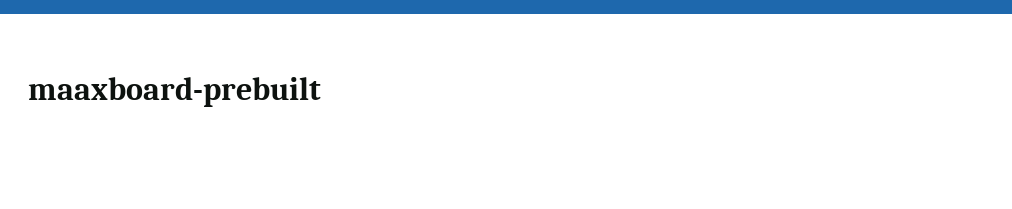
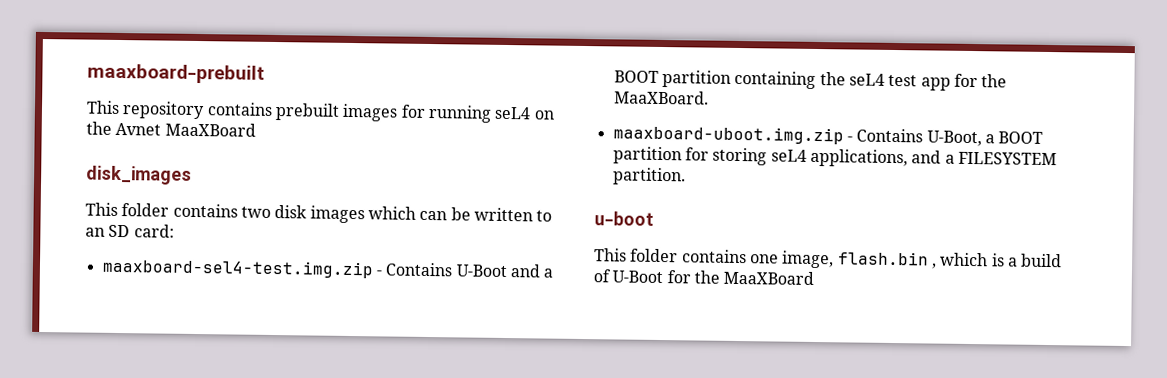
+ This repository contains prebuilt images for running seL4 on the Avnet MaaXBoard
+ disk_images
+ This folder contains two disk images which can be written to an SD card:
+ maaxboard-sel4-test.img.zip - Contains U-Boot and a BOOT partition containing the seL4 test app for the MaaXBoard.
+ maaxboard-uboot.img.zip - Contains U-Boot, a BOOT partition for storing seL4 applications, and a FILESYSTEM partition.
+ u-boot
+ This folder contains one image, flash.bin , which is a build of U-Boot for the MaaXBoard

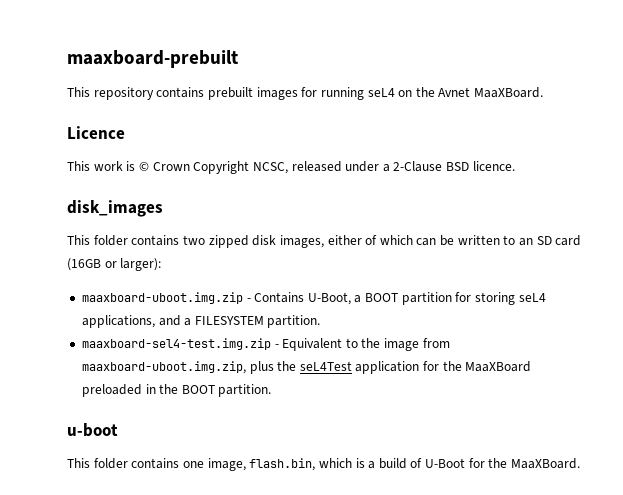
- This repository contains prebuilt images for running seL4 on the Avnet MaaXBoard
+ This repository contains prebuilt images for running seL4 on the Avnet MaaXBoard.
+ Licence
+ This work is © Crown Copyright NCSC, released under a 2-Clause BSD licence.
- This folder contains two disk images which can be written to an SD card:
- maaxboard-sel4-test.img.zip - Contains U-Boot and a BOOT partition containing the seL4 test app for the MaaXBoard.
+ This folder contains two zipped disk images, either of which can be written to an SD card (16GB or larger):
+ maaxboard-sel4-test.img.zip - Equivalent to the image from maaxboard-uboot.img.zip, plus the seL4Test application for the MaaXBoard preloaded in the BOOT partition.
- This folder contains one image, flash.bin , which is a build of U-Boot for the MaaXBoard
+ This folder contains one image, flash.bin, which is a build of U-Boot for the MaaXBoard.

